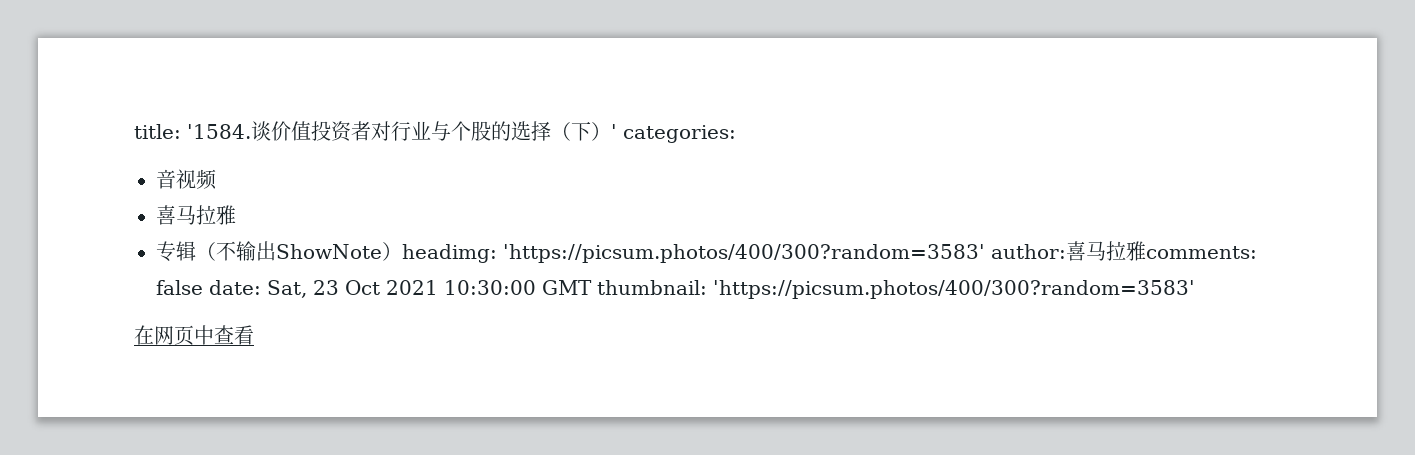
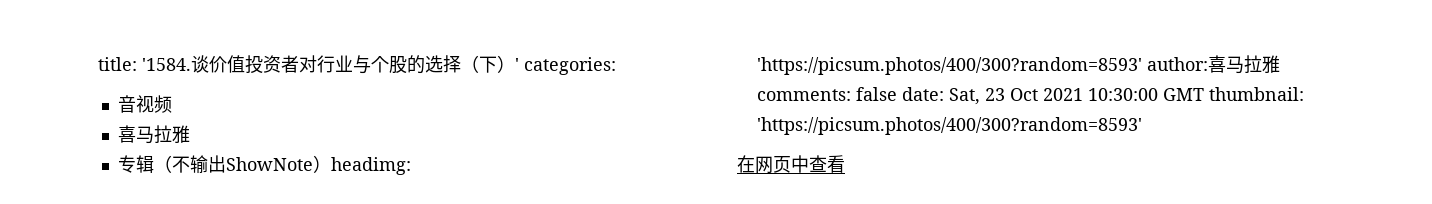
- 专辑（不输出ShowNote）headimg: 'https://picsum.photos/400/300?random=3583' author:喜马拉雅comments: false date: Sat, 23 Oct 2021 10:30:00 GMT thumbnail: 'https://picsum.photos/400/300?random=3583'
+ 专辑（不输出ShowNote）headimg: 'https://picsum.photos/400/300?random=8593' author:喜马拉雅comments: false date: Sat, 23 Oct 2021 10:30:00 GMT thumbnail: 'https://picsum.photos/400/300?random=8593'

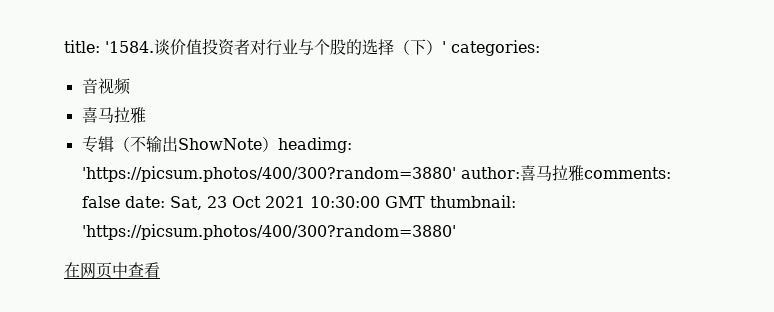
- 专辑（不输出ShowNote）headimg: 'https://picsum.photos/400/300?random=8593' author:喜马拉雅comments: false date: Sat, 23 Oct 2021 10:30:00 GMT thumbnail: 'https://picsum.photos/400/300?random=8593'
+ 专辑（不输出ShowNote）headimg: 'https://picsum.photos/400/300?random=3880' author:喜马拉雅comments: false date: Sat, 23 Oct 2021 10:30:00 GMT thumbnail: 'https://picsum.photos/400/300?random=3880'

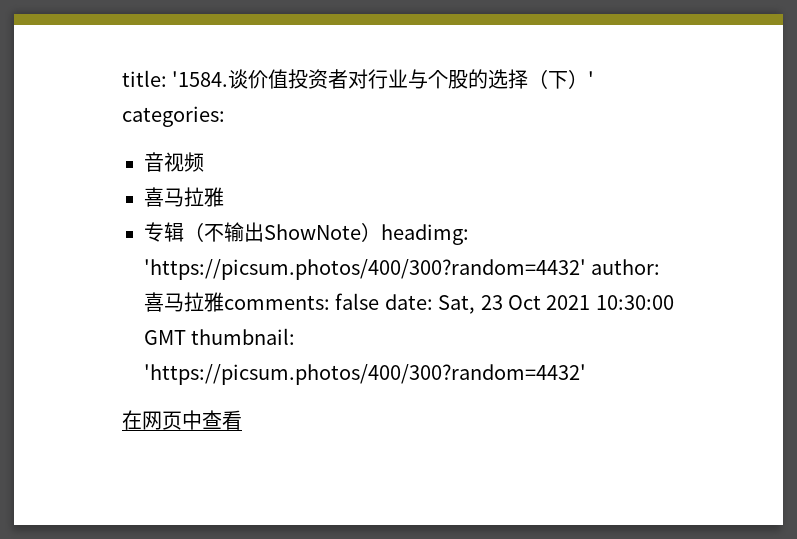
- 专辑（不输出ShowNote）headimg: 'https://picsum.photos/400/300?random=3880' author:喜马拉雅comments: false date: Sat, 23 Oct 2021 10:30:00 GMT thumbnail: 'https://picsum.photos/400/300?random=3880'
+ 专辑（不输出ShowNote）headimg: 'https://picsum.photos/400/300?random=4432' author:喜马拉雅comments: false date: Sat, 23 Oct 2021 10:30:00 GMT thumbnail: 'https://picsum.photos/400/300?random=4432'

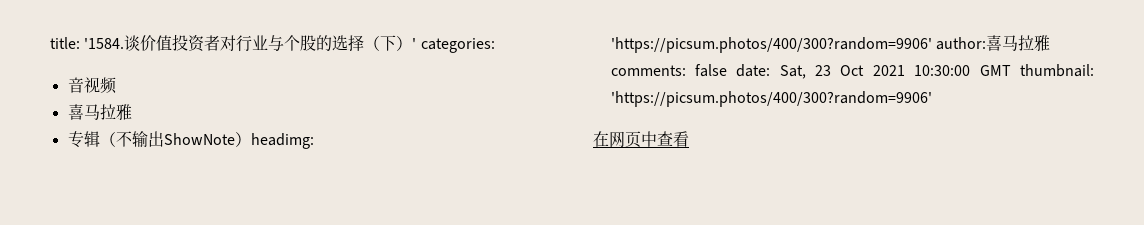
- 专辑（不输出ShowNote）headimg: 'https://picsum.photos/400/300?random=4432' author:喜马拉雅comments: false date: Sat, 23 Oct 2021 10:30:00 GMT thumbnail: 'https://picsum.photos/400/300?random=4432'
+ 专辑（不输出ShowNote）headimg: 'https://picsum.photos/400/300?random=9906' author:喜马拉雅comments: false date: Sat, 23 Oct 2021 10:30:00 GMT thumbnail: 'https://picsum.photos/400/300?random=9906'

